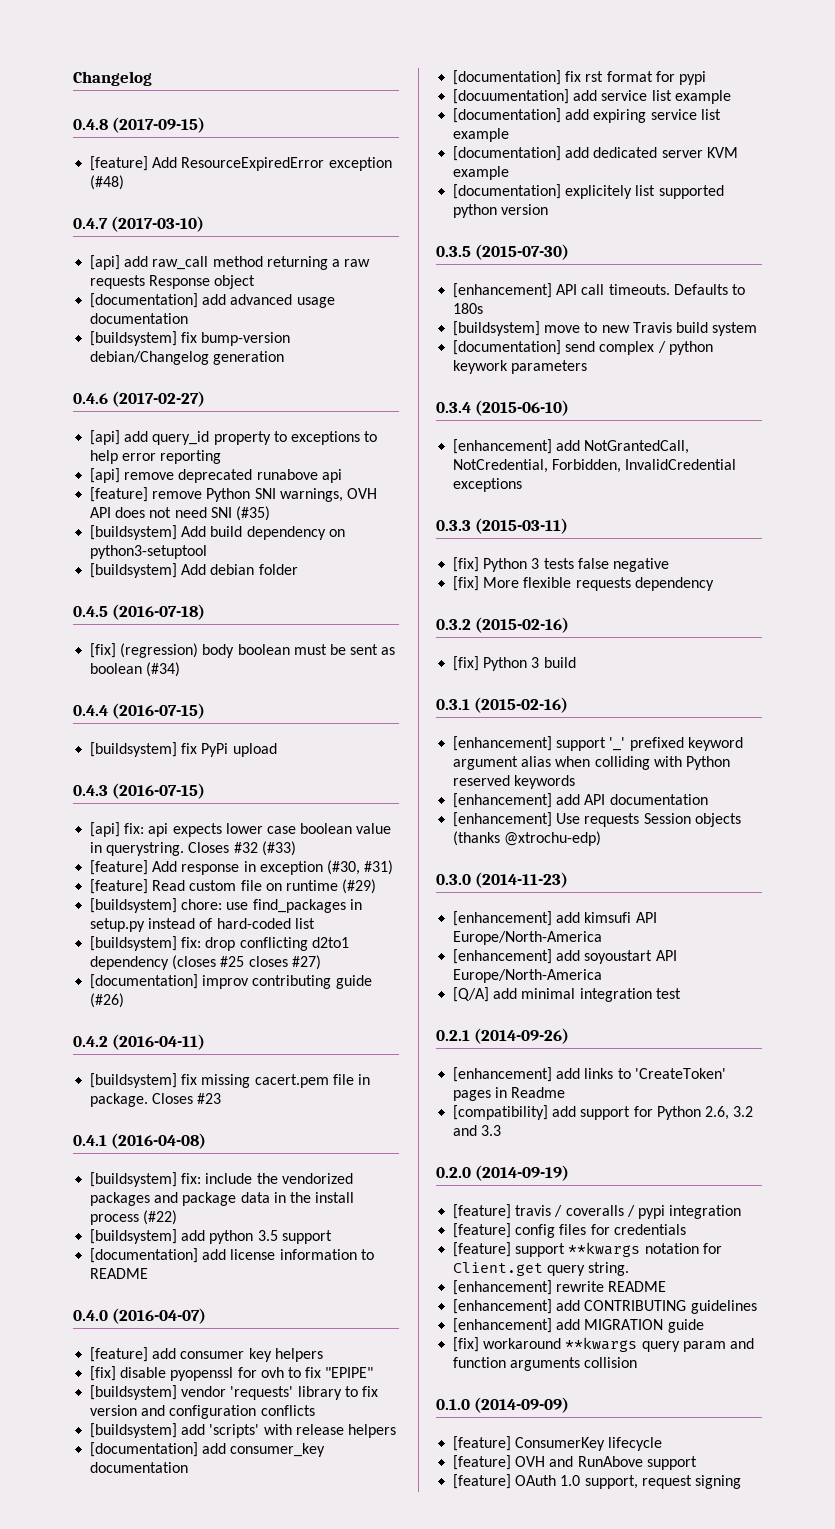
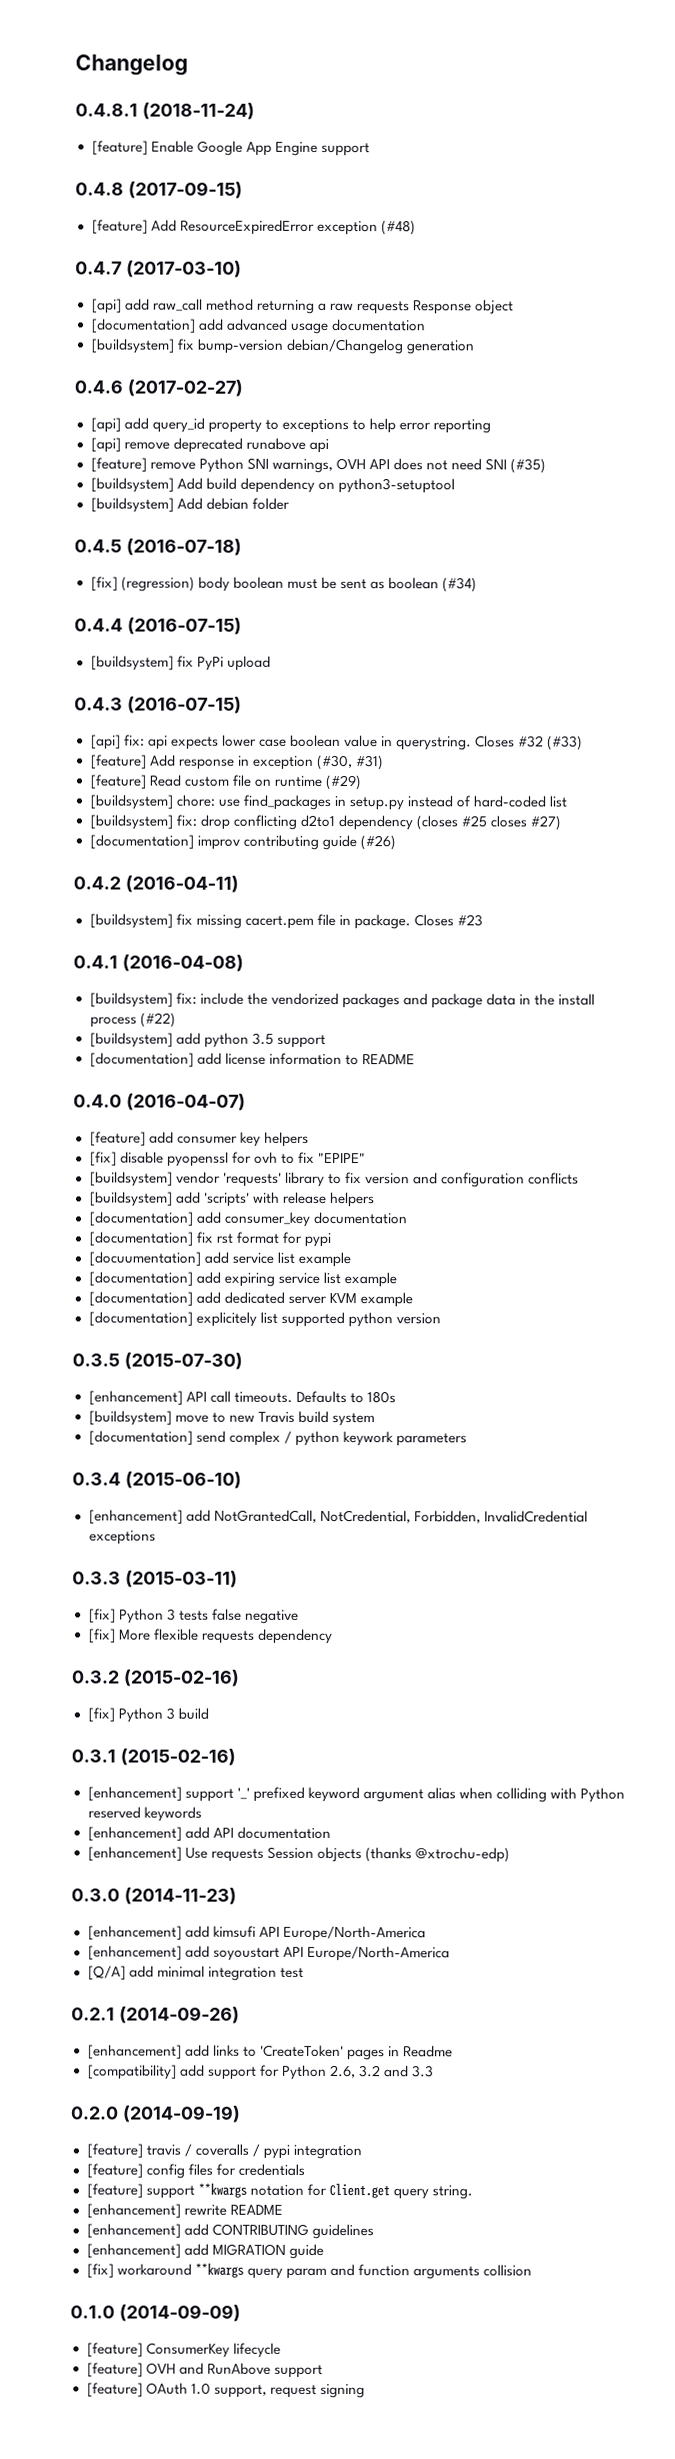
+ 0.4.8.1 (2018-11-24)
+ [feature] Enable Google App Engine support

